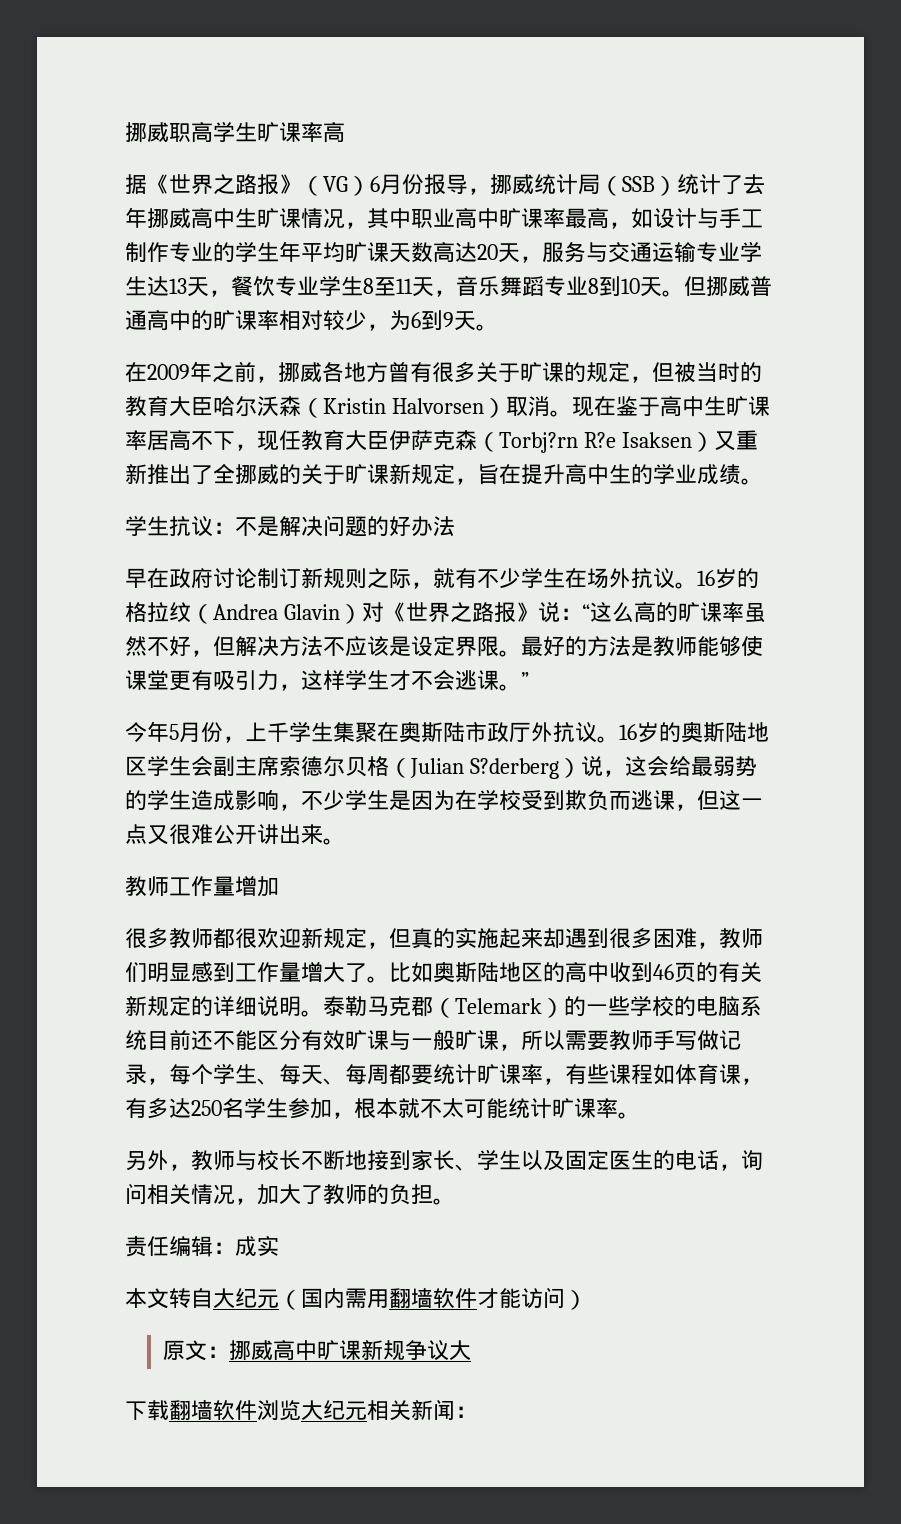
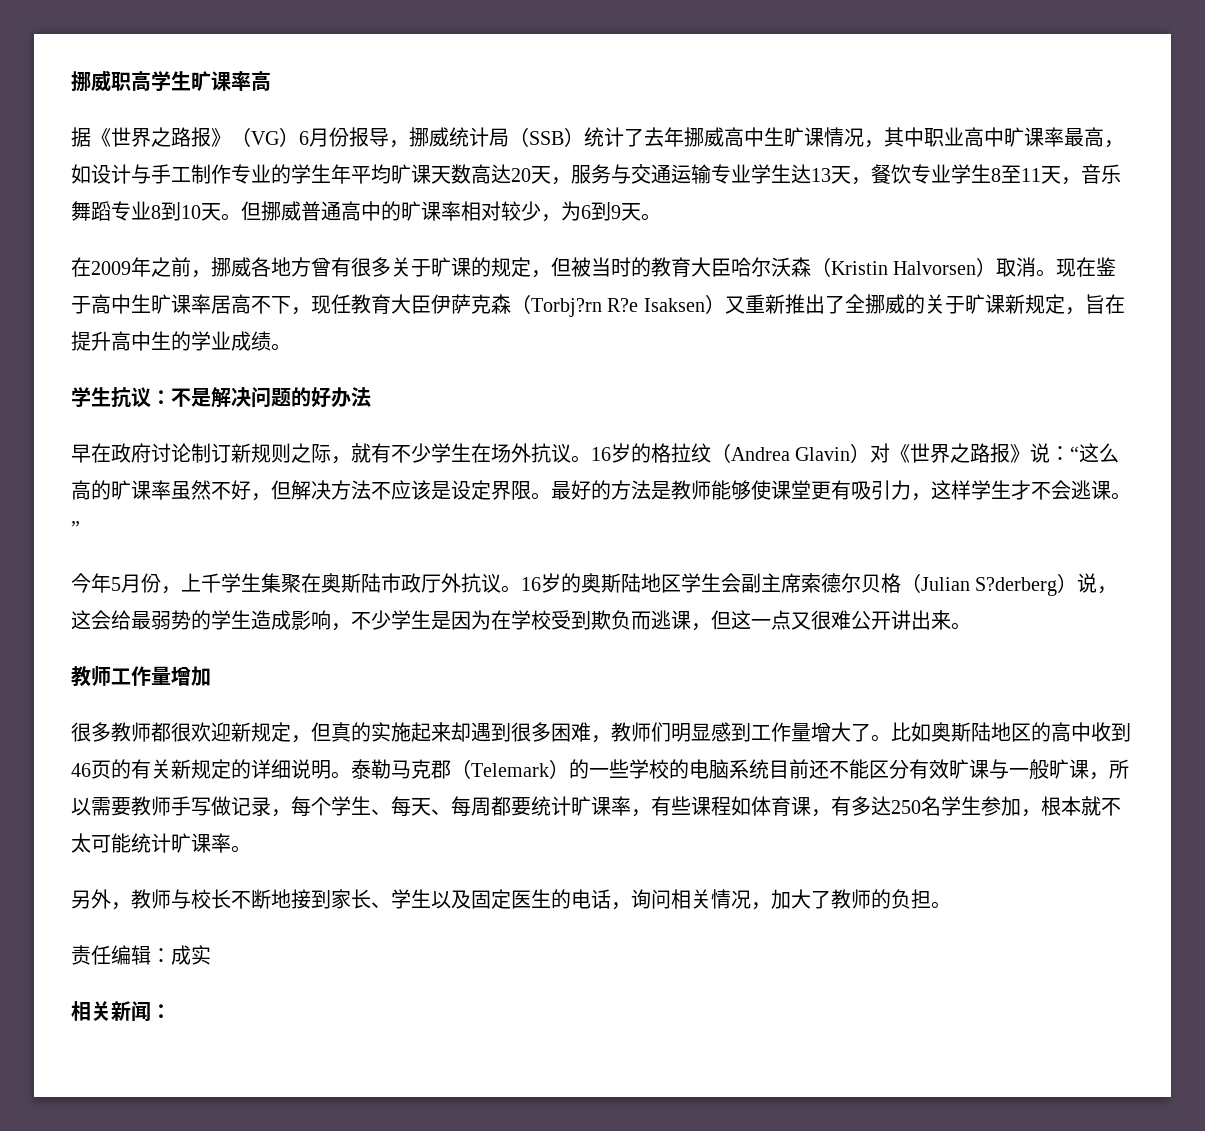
- 本文转自大纪元（国内需用翻墙软件才能访问）
- 原文：挪威高中旷课新规争议大
- 下载翻墙软件浏览大纪元相关新闻：
+ 相关新闻：

